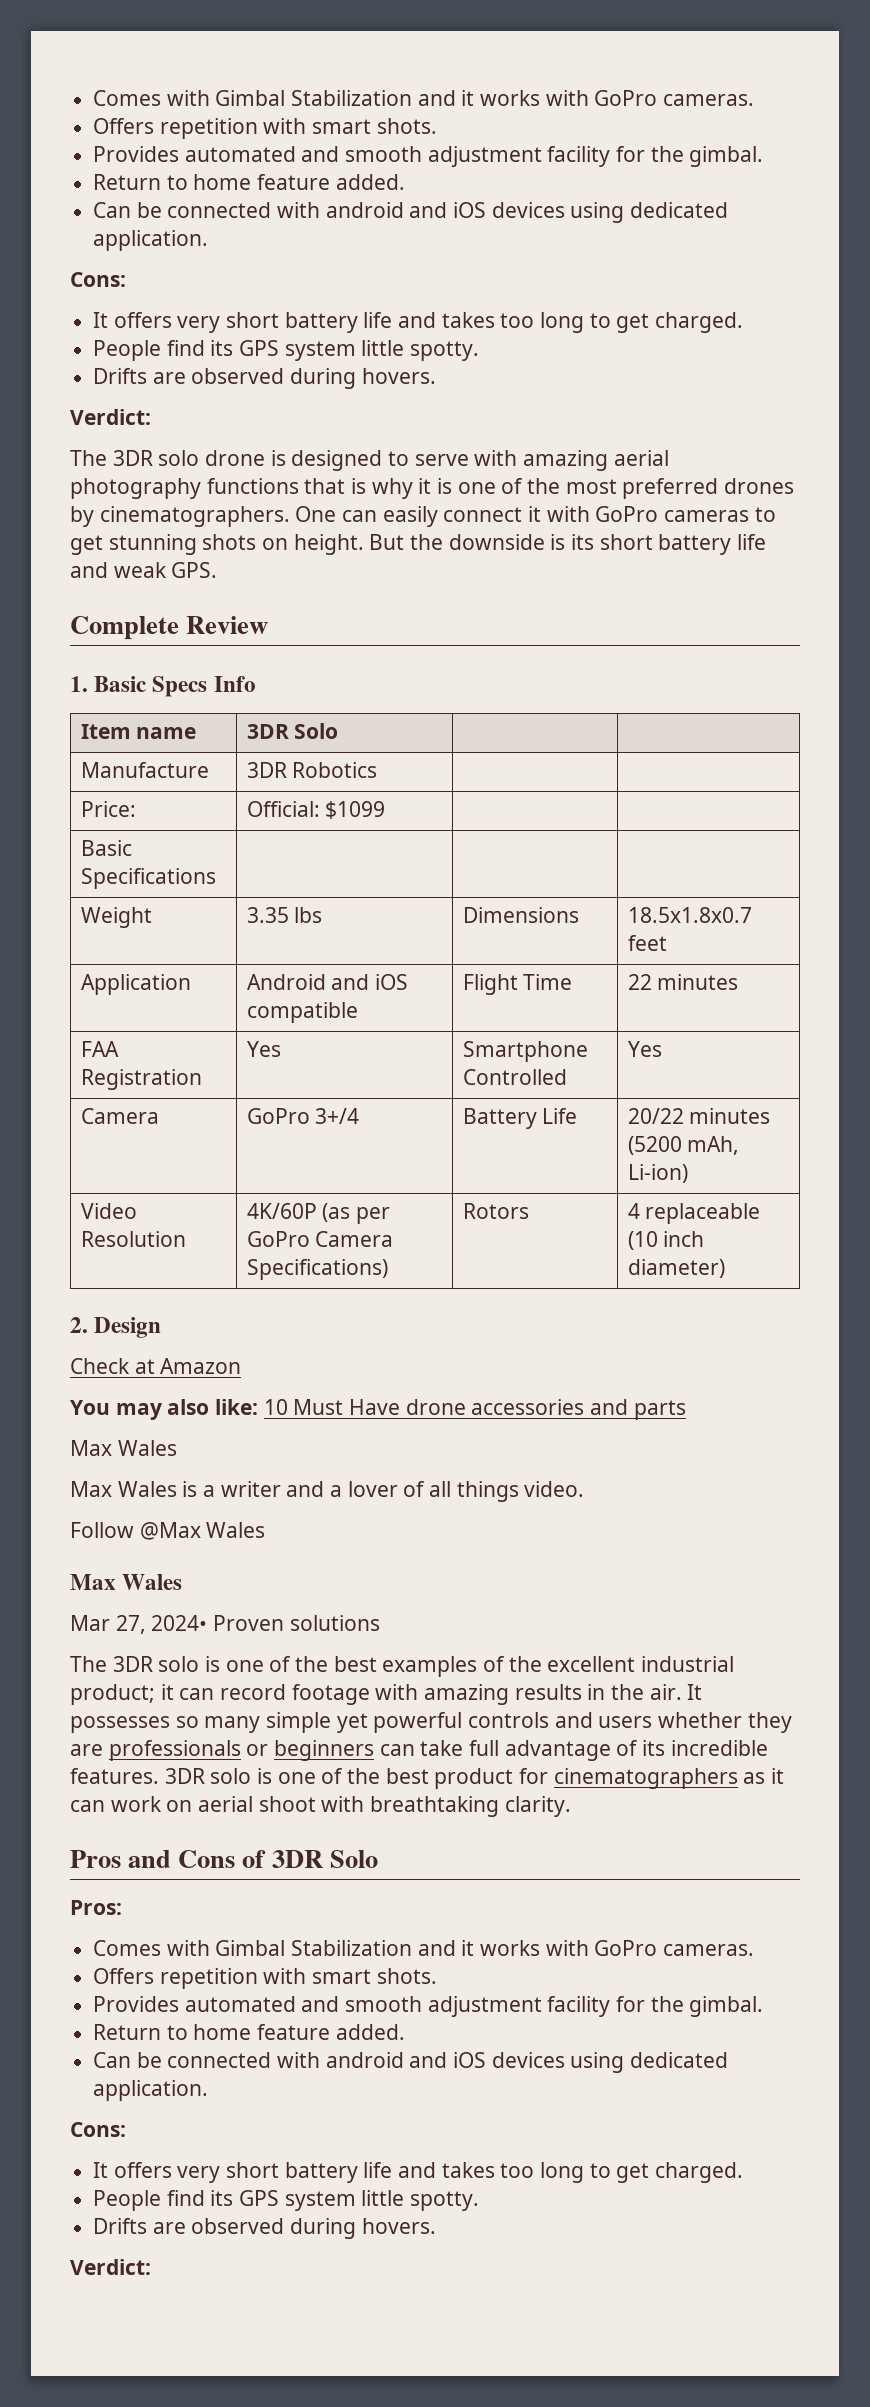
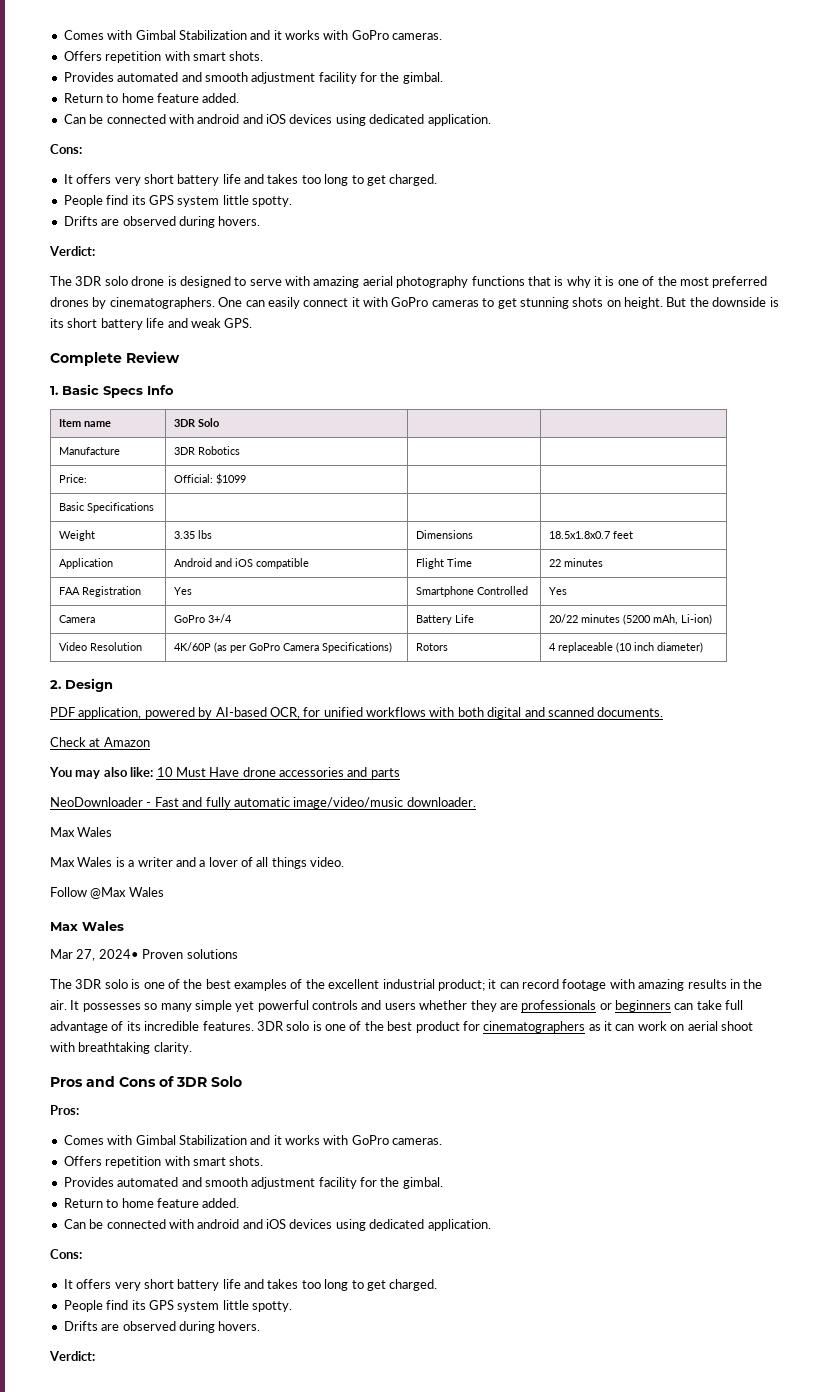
+ PDF application, powered by AI-based OCR, for unified workflows with both digital and scanned documents.
+ NeoDownloader - Fast and fully automatic image/video/music downloader.

